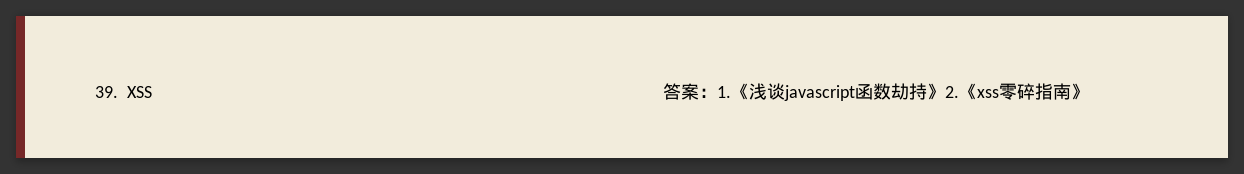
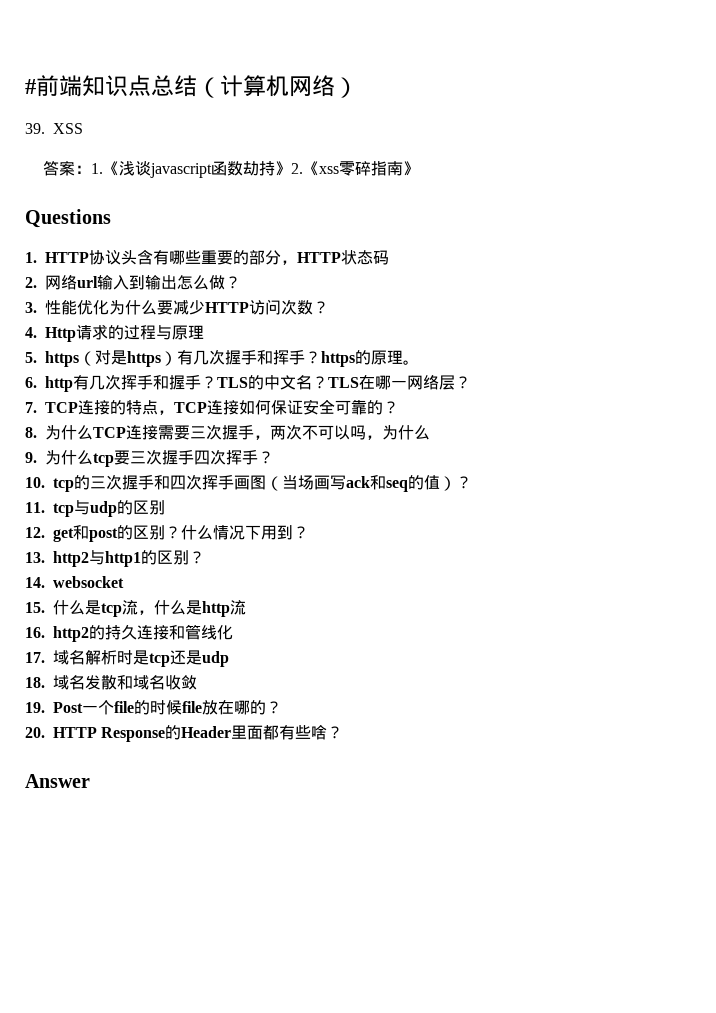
+ #前端知识点总结（计算机网络）
+ Questions
+ 1. HTTP协议头含有哪些重要的部分，HTTP状态码
+ 2.网络url输入到输出怎么做？
+ 3.性能优化为什么要减少HTTP访问次数？
+ 4. Http请求的过程与原理
+ 5. https（对是https）有几次握手和挥手？https的原理。
+ 6. http有几次挥手和握手？TLS的中文名？TLS在哪一网络层？
+ 7. TCP连接的特点，TCP连接如何保证安全可靠的？
+ 8.为什么TCP连接需要三次握手，两次不可以吗，为什么
+ 9.为什么tcp要三次握手四次挥手？
+ 10. tcp的三次握手和四次挥手画图（当场画写ack和seq的值）？
+ 11. tcp与udp的区别
+ 12. get和post的区别？什么情况下用到？
+ 13. http2与http1的区别？
+ 14. websocket
+ 15.什么是tcp流，什么是http流
+ 16. http2的持久连接和管线化
+ 17.域名解析时是tcp还是udp
+ 18.域名发散和域名收敛
+ 19. Post一个file的时候file放在哪的？
+ 20. HTTP Response的Header里面都有些啥？
+ Answer

